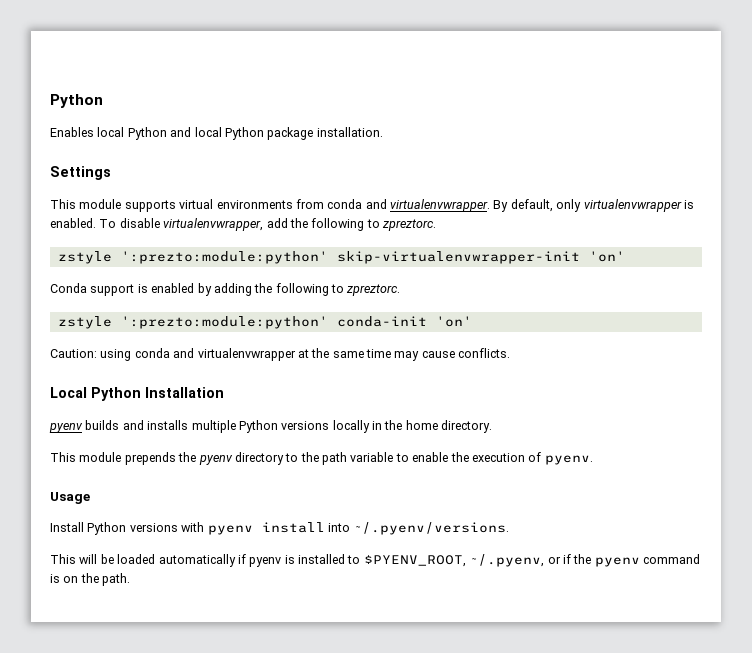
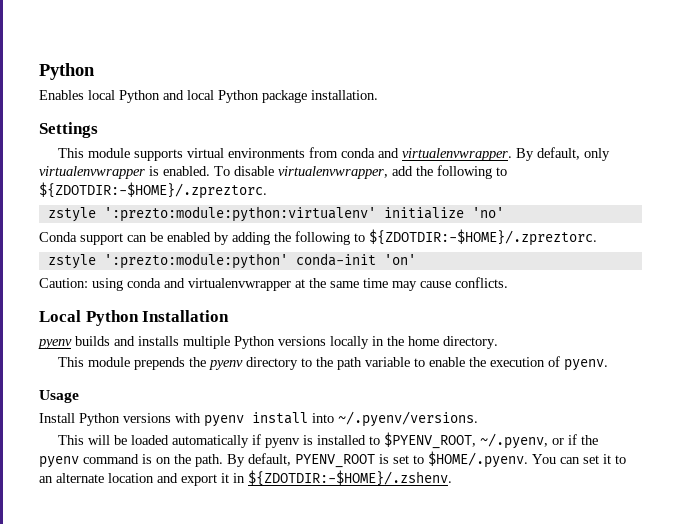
- To disable virtualenvwrapper, add the following to zpreztorc.
- zstyle ':prezto:module:python' skip-virtualenvwrapper-init 'on'
+ To disable virtualenvwrapper, add the following to ${ZDOTDIR:-$HOME}/.zpreztorc.
+ zstyle ':prezto:module:python:virtualenv' initialize 'no'
- Conda support is enabled by adding the following to zpreztorc.
+ Conda support can be enabled by adding the following to ${ZDOTDIR:-$HOME}/.zpreztorc.
+ By default, PYENV_ROOT is set to $HOME/.pyenv. You can set it to an alternate location and export it in ${ZDOTDIR:-$HOME}/.zshenv.

